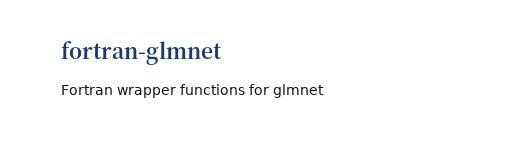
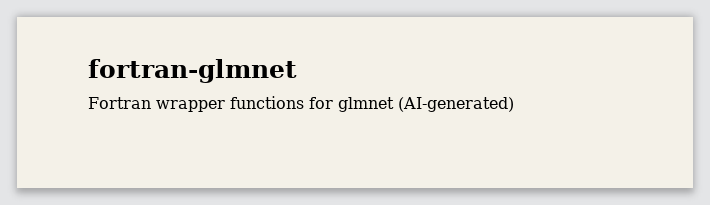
- Fortran wrapper functions for glmnet
+ Fortran wrapper functions for glmnet (AI-generated)

